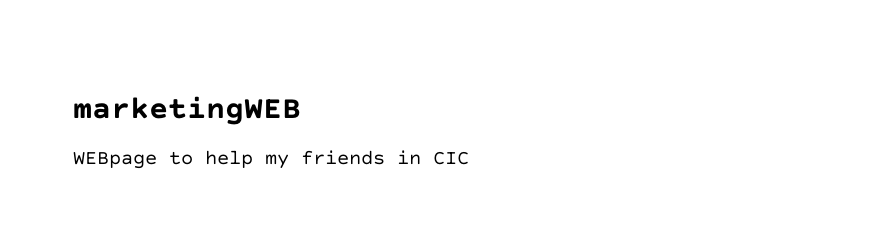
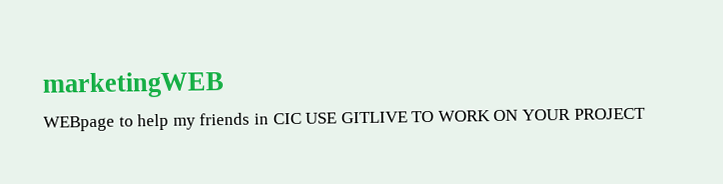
- WEBpage to help my friends in CIC
+ WEBpage to help my friends in CIC USE GITLIVE TO WORK ON YOUR PROJECT

